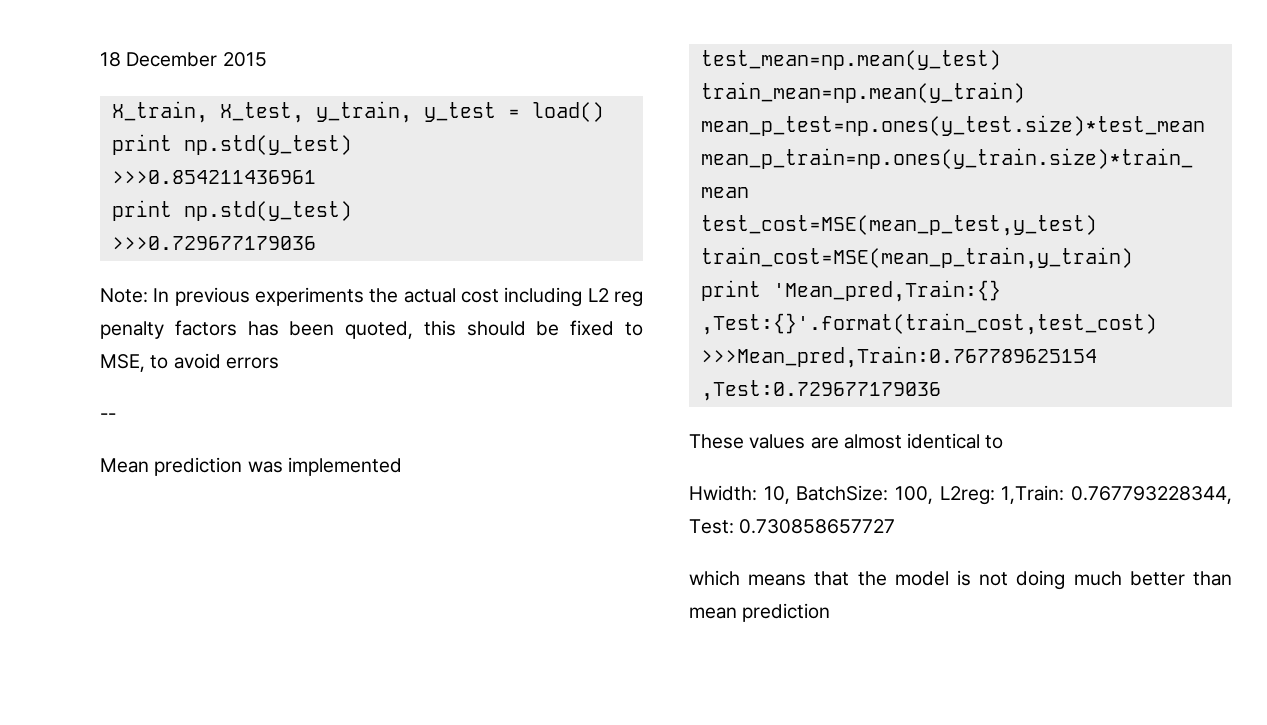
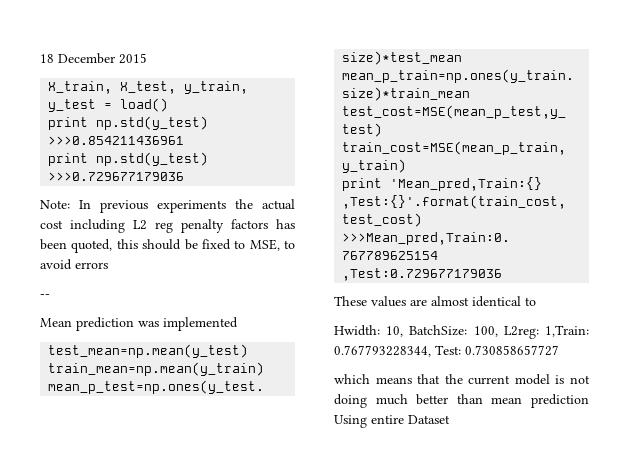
- which means that the model is not doing much better than mean prediction
+ which means that the current model is not doing much better than mean prediction Using entire Dataset

